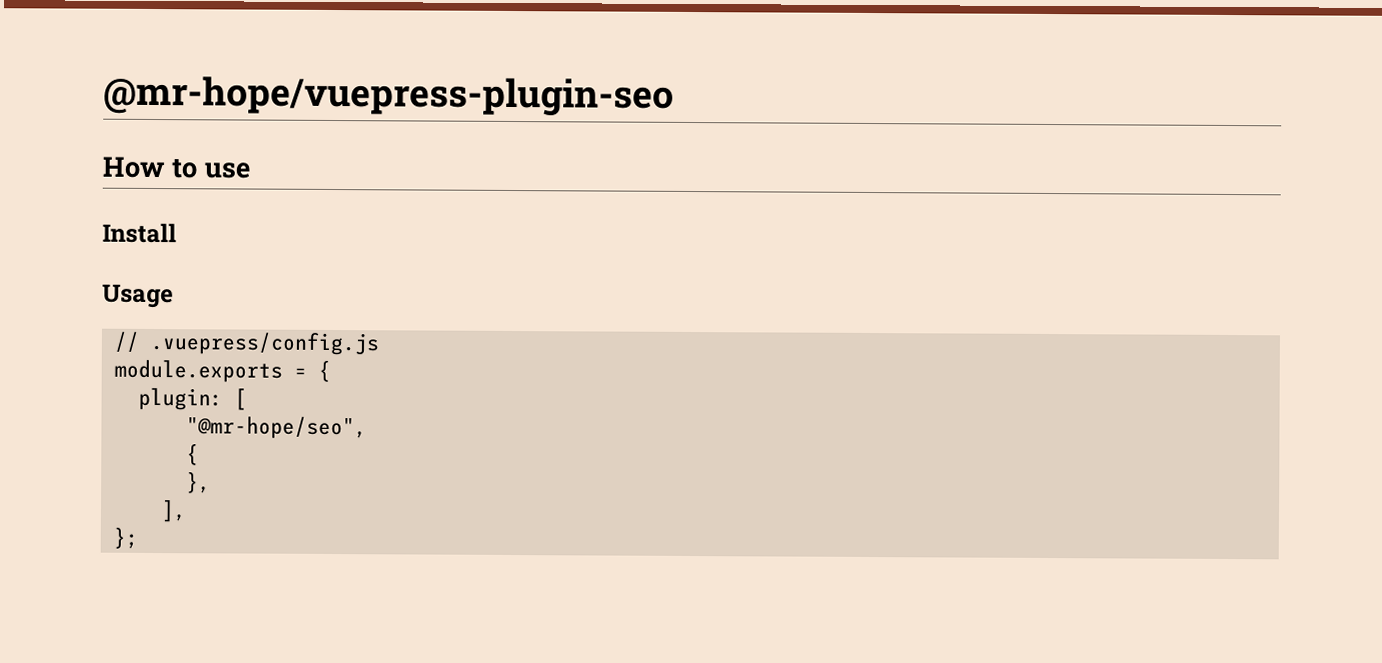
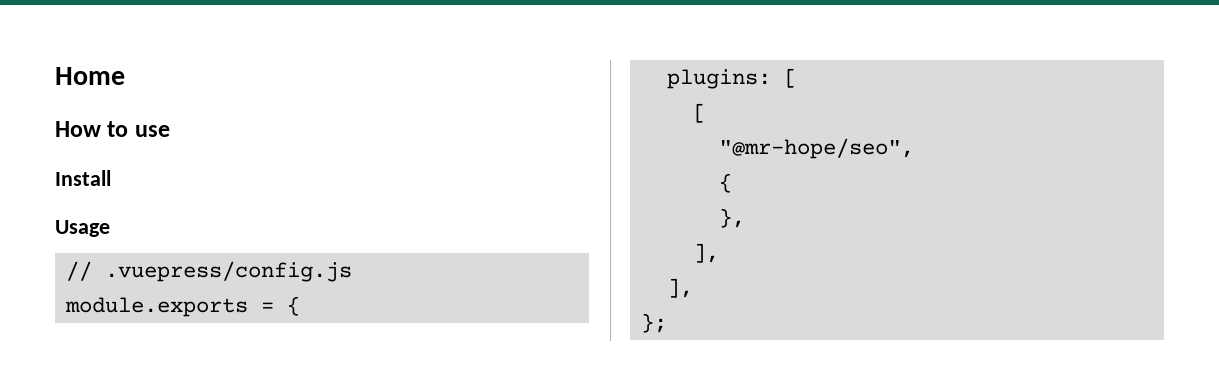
- @mr-hope/vuepress-plugin-seo
+ Home
- plugin: [
+ plugins: [
+ [
  },
+ ],

